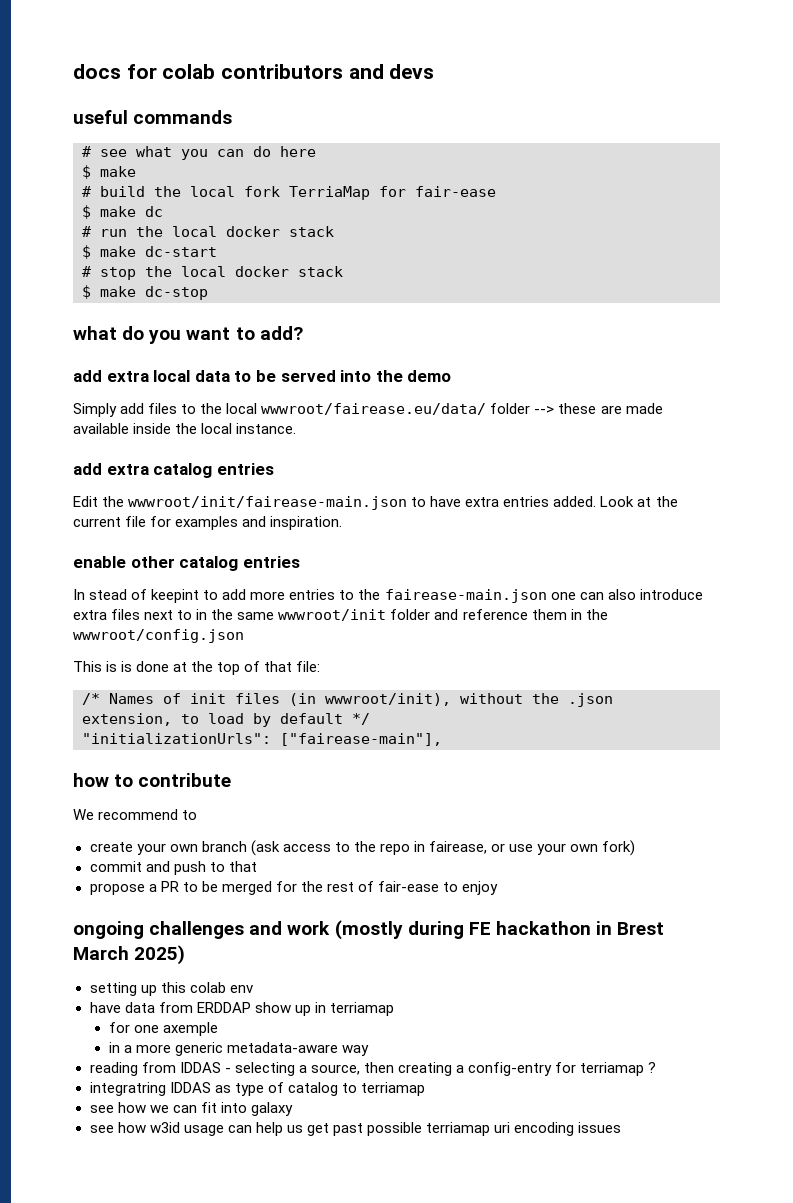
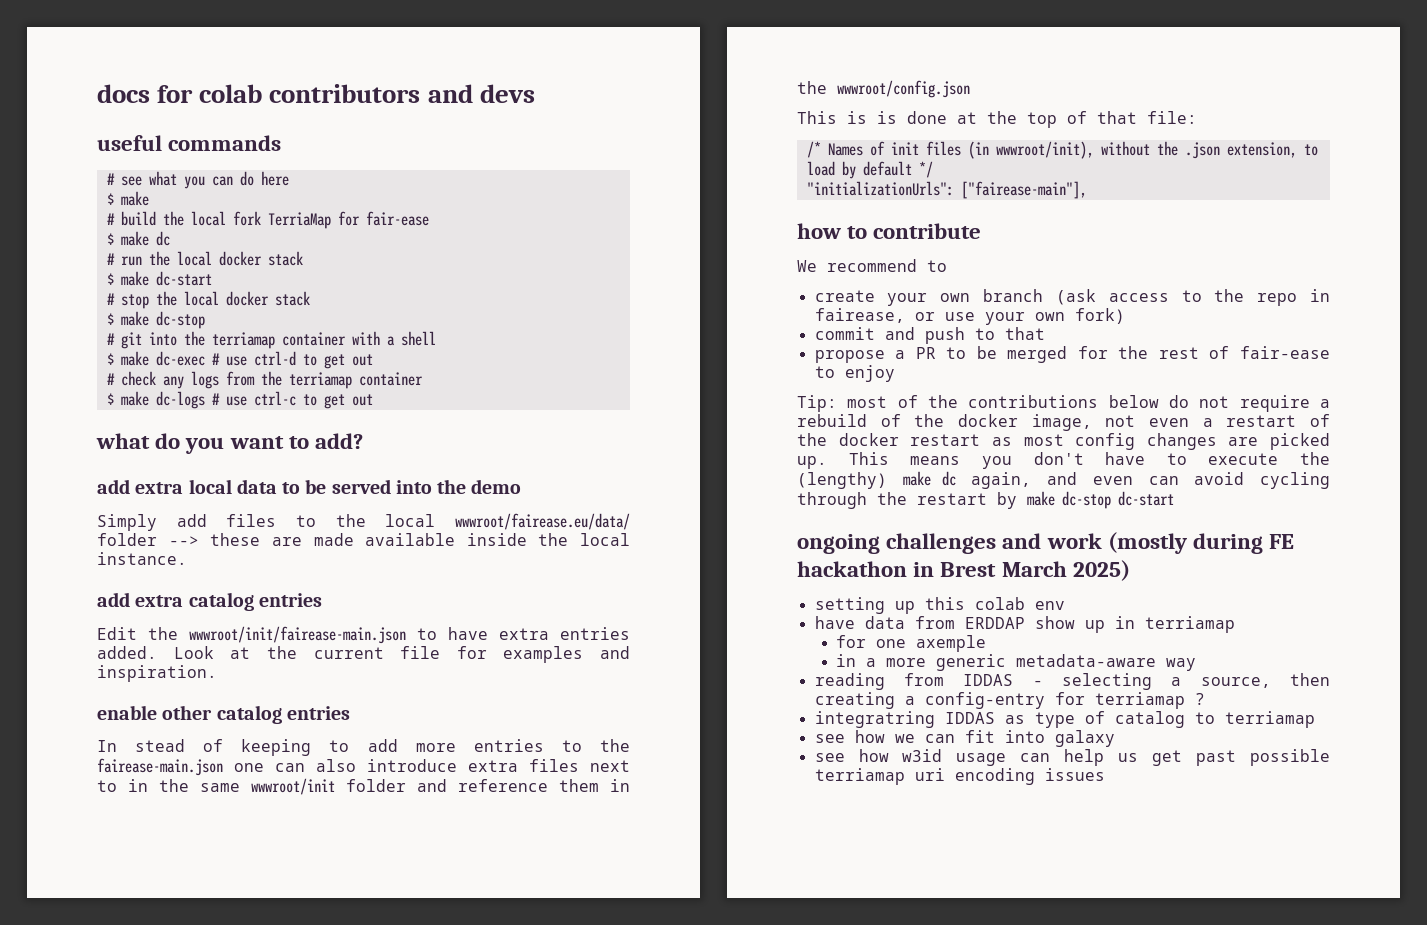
+ # git into the terriamap container with a shell
+ $ make dc-exec # use ctrl-d to get out
+ # check any logs from the terriamap container
+ $ make dc-logs # use ctrl-c to get out
- In stead of keepint to add more entries to the fairease-main.json one can also introduce extra files next to in the same wwwroot/init folder and reference them in the wwwroot/config.json
+ In stead of keeping to add more entries to the fairease-main.json one can also introduce extra files next to in the same wwwroot/init folder and reference them in the wwwroot/config.json
+ Tip: most of the contributions below do not require a rebuild of the docker image, not even a restart of the docker restart as most config changes are picked up. This means you don't have to execute the (lengthy) make dc again, and even can avoid cycling through the restart by make dc-stop dc-start

